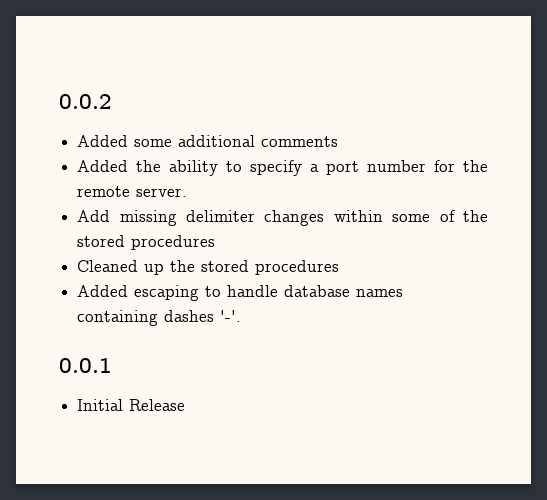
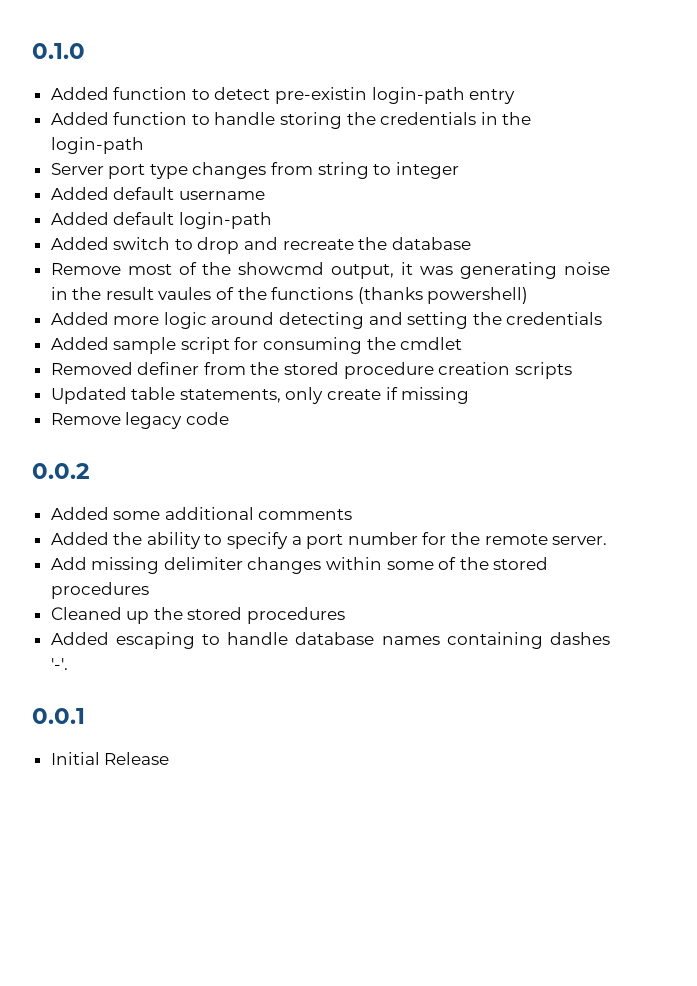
+ 0.1.0
+ Added function to detect pre-existin login-path entry
+ Added function to handle storing the credentials in the login-path
+ Server port type changes from string to integer
+ Added default username
+ Added default login-path
+ Added switch to drop and recreate the database
+ Remove most of the showcmd output, it was generating noise in the result vaules of the functions (thanks powershell)
+ Added more logic around detecting and setting the credentials
+ Added sample script for consuming the cmdlet
+ Removed definer from the stored procedure creation scripts
+ Updated table statements, only create if missing
+ Remove legacy code

